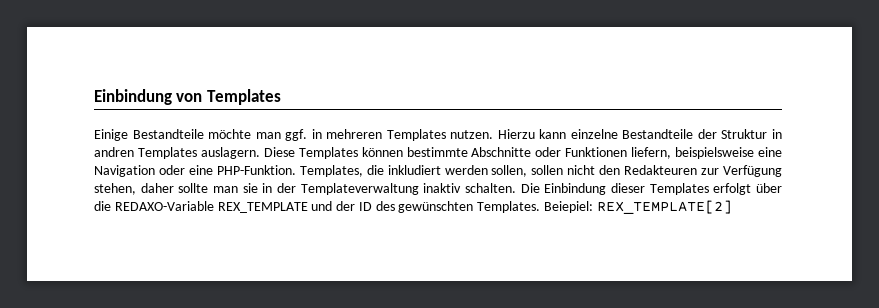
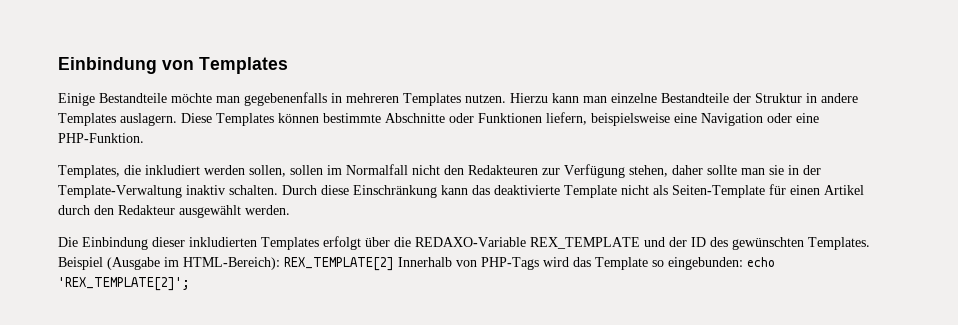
- Einige Bestandteile möchte man ggf. in mehreren Templates nutzen.
+ Einige Bestandteile möchte man gegebenenfalls in mehreren Templates nutzen.
- Hierzu kann einzelne Bestandteile der Struktur in andren Templates auslagern.
+ Hierzu kann man einzelne Bestandteile der Struktur in andere Templates auslagern.
- Diese Templates können bestimmte Abschnitte oder Funktionen liefern, beispielsweise eine Navigation oder eine PHP-Funktion. Templates, die inkludiert werden sollen, sollen nicht den Redakteuren zur Verfügung stehen, daher sollte man sie in der Templateverwaltung inaktiv schalten. Die Einbindung dieser Templates erfolgt über die REDAXO-Variable REX_TEMPLATE und der ID des gewünschten Templates.
+ Diese Templates können bestimmte Abschnitte oder Funktionen liefern, beispielsweise eine Navigation oder eine PHP-Funktion.
+ Templates, die inkludiert werden sollen, sollen im Normalfall nicht den Redakteuren zur Verfügung stehen, daher sollte man sie in der Template-Verwaltung inaktiv schalten. Durch diese Einschränkung kann das deaktivierte Template nicht als Seiten-Template für einen Artikel durch den Redakteur ausgewählt werden.
+ Die Einbindung dieser inkludierten Templates erfolgt über die REDAXO-Variable REX_TEMPLATE und der ID des gewünschten Templates.
- Beiepiel: REX_TEMPLATE[2]
+ Beispiel (Ausgabe im HTML-Bereich): REX_TEMPLATE[2] Innerhalb von PHP-Tags wird das Template so eingebunden: echo 'REX_TEMPLATE[2]';

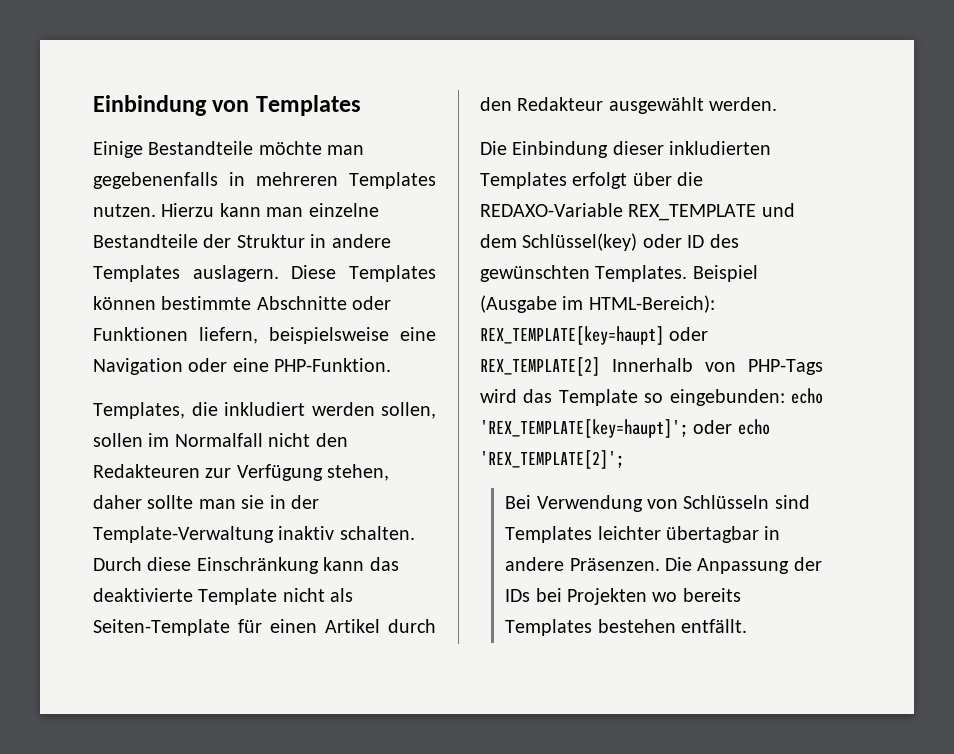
- Die Einbindung dieser inkludierten Templates erfolgt über die REDAXO-Variable REX_TEMPLATE und der ID des gewünschten Templates.
+ Die Einbindung dieser inkludierten Templates erfolgt über die REDAXO-Variable REX_TEMPLATE und dem Schlüssel(key) oder ID des gewünschten Templates.
- Beispiel (Ausgabe im HTML-Bereich): REX_TEMPLATE[2] Innerhalb von PHP-Tags wird das Template so eingebunden: echo 'REX_TEMPLATE[2]';
+ Beispiel (Ausgabe im HTML-Bereich): REX_TEMPLATE[key=haupt] oder REX_TEMPLATE[2] Innerhalb von PHP-Tags wird das Template so eingebunden: echo 'REX_TEMPLATE[key=haupt]'; oder echo 'REX_TEMPLATE[2]';
+ Bei Verwendung von Schlüsseln sind Templates leichter übertagbar in andere Präsenzen. Die Anpassung der IDs bei Projekten wo bereits Templates bestehen entfällt.

